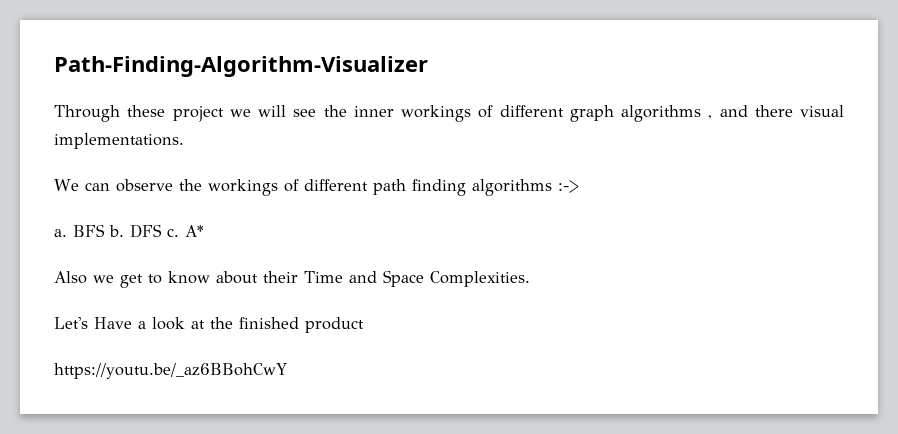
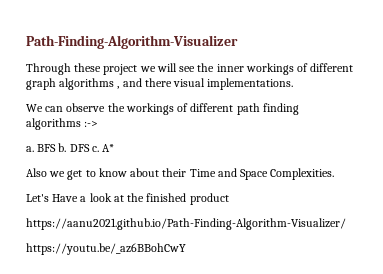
+ https://aanu2021.github.io/Path-Finding-Algorithm-Visualizer/

